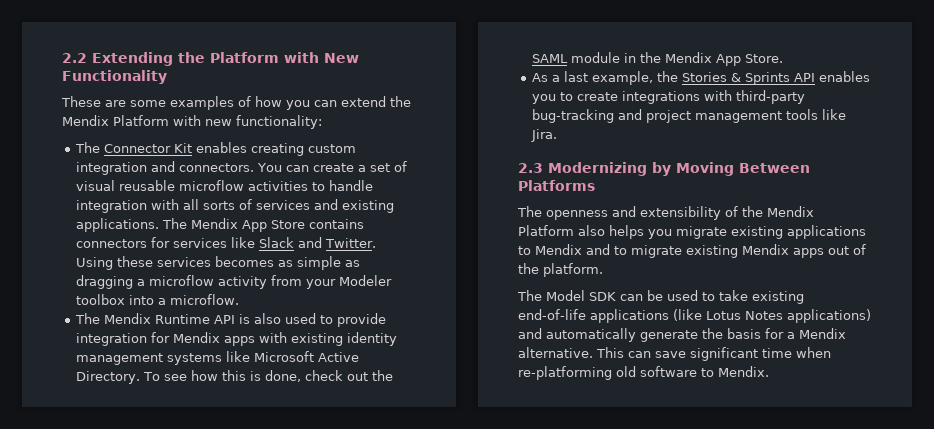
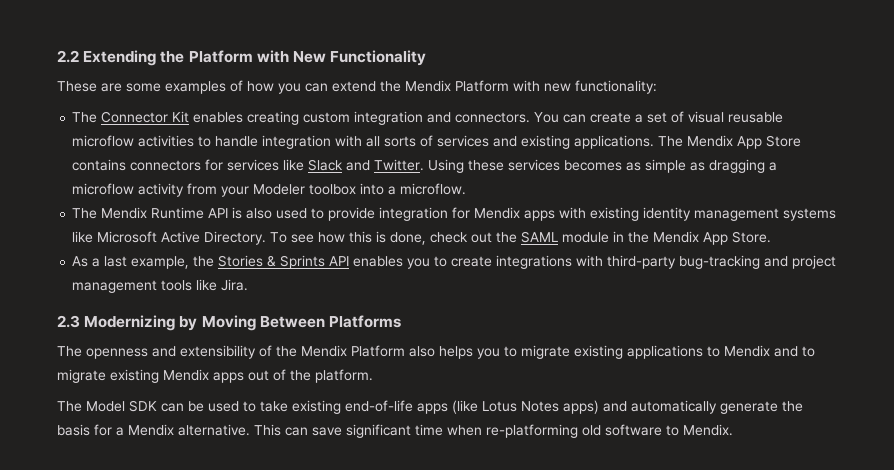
- The openness and extensibility of the Mendix Platform also helps you migrate existing applications to Mendix and to migrate existing Mendix apps out of the platform.
+ The openness and extensibility of the Mendix Platform also helps you to migrate existing applications to Mendix and to migrate existing Mendix apps out of the platform.
- The Model SDK can be used to take existing end-of-life applications (like Lotus Notes applications) and automatically generate the basis for a Mendix alternative.
+ The Model SDK can be used to take existing end-of-life apps (like Lotus Notes apps) and automatically generate the basis for a Mendix alternative.

